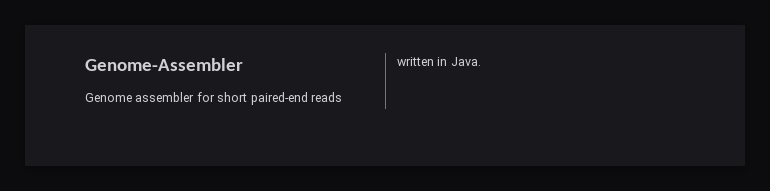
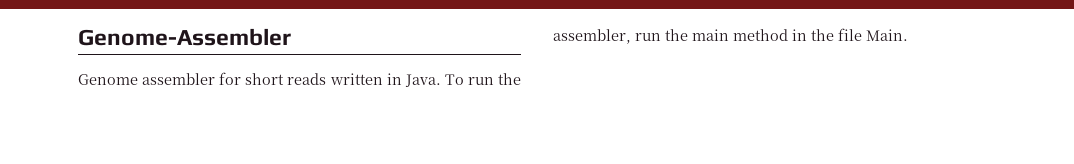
- Genome assembler for short paired-end reads written in Java.
+ Genome assembler for short reads written in Java.
+ To run the assembler, run the main method in the file Main.

